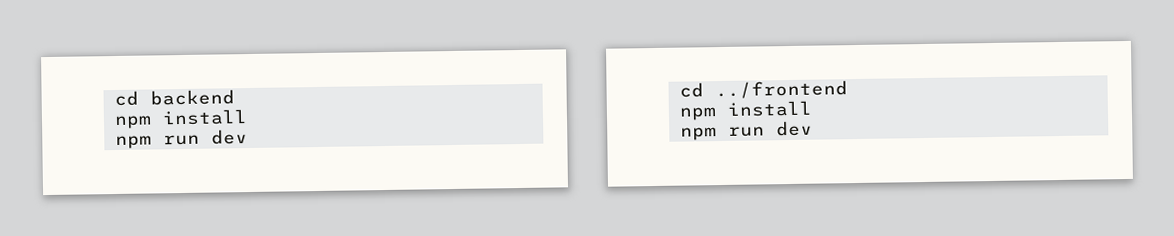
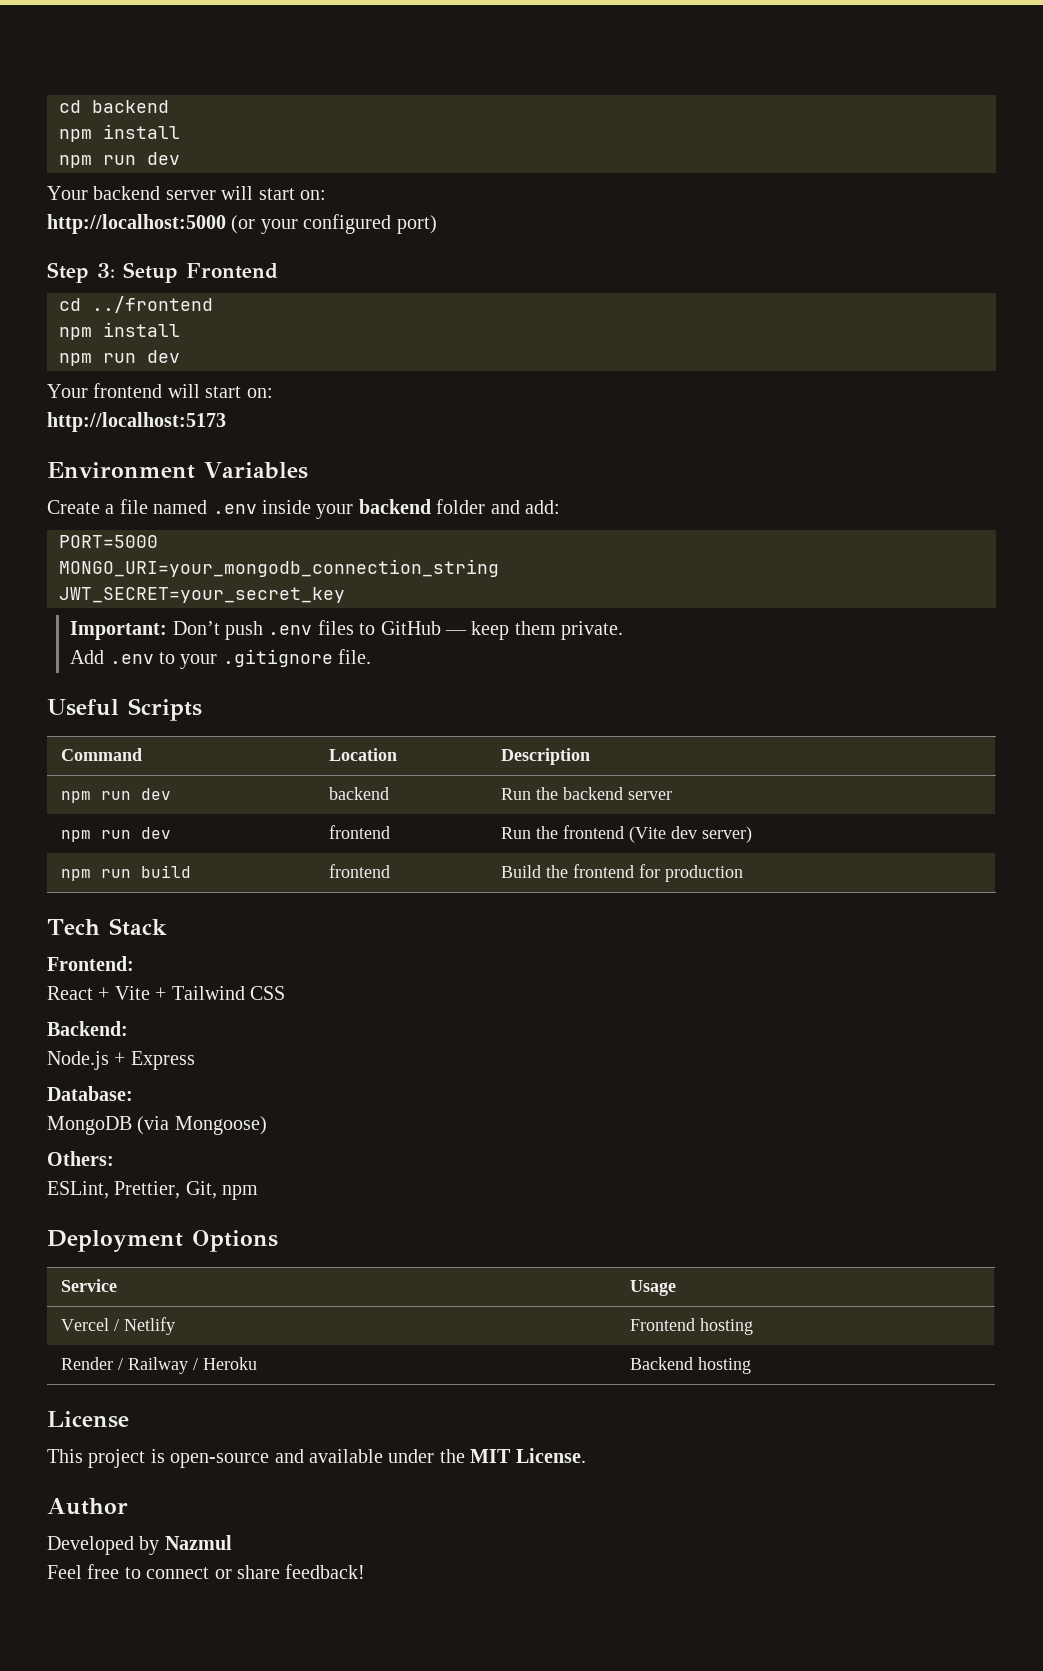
+ Your backend server will start on:
+ http://localhost:5000 (or your configured port)
+ Step 3: Setup Frontend
+ Your frontend will start on:
+ http://localhost:5173
+ Environment Variables
+ Create a file named .env inside your backend folder and add:
+ PORT=5000
+ MONGO_URI=your_mongodb_connection_string
+ JWT_SECRET=your_secret_key
+ Important: Don’t push .env files to GitHub — keep them private.
+ Add .env to your .gitignore file.
+ Useful Scripts
+ Command | Location | Description
+ npm run dev | backend | Run the backend server
+ npm run dev | frontend | Run the frontend (Vite dev server)
+ npm run build | frontend | Build the frontend for production
+ Tech Stack
+ Frontend:
+ React + Vite + Tailwind CSS
+ Backend:
+ Node.js + Express
+ Database:
+ MongoDB (via Mongoose)
+ Others:
+ ESLint, Prettier, Git, npm
+ Deployment Options
+ Service | Usage
+ Vercel / Netlify | Frontend hosting
+ Render / Railway / Heroku | Backend hosting
+ License
+ This project is open-source and available under the MIT License.
+ Author
+ Developed by Nazmul
+ Feel free to connect or share feedback!

